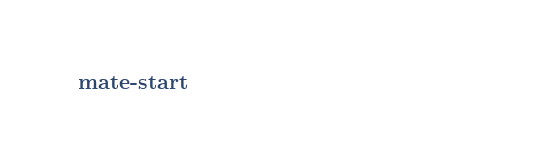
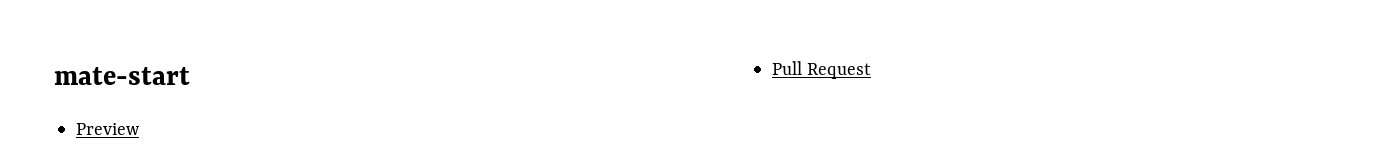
+ Preview
+ Pull Request

